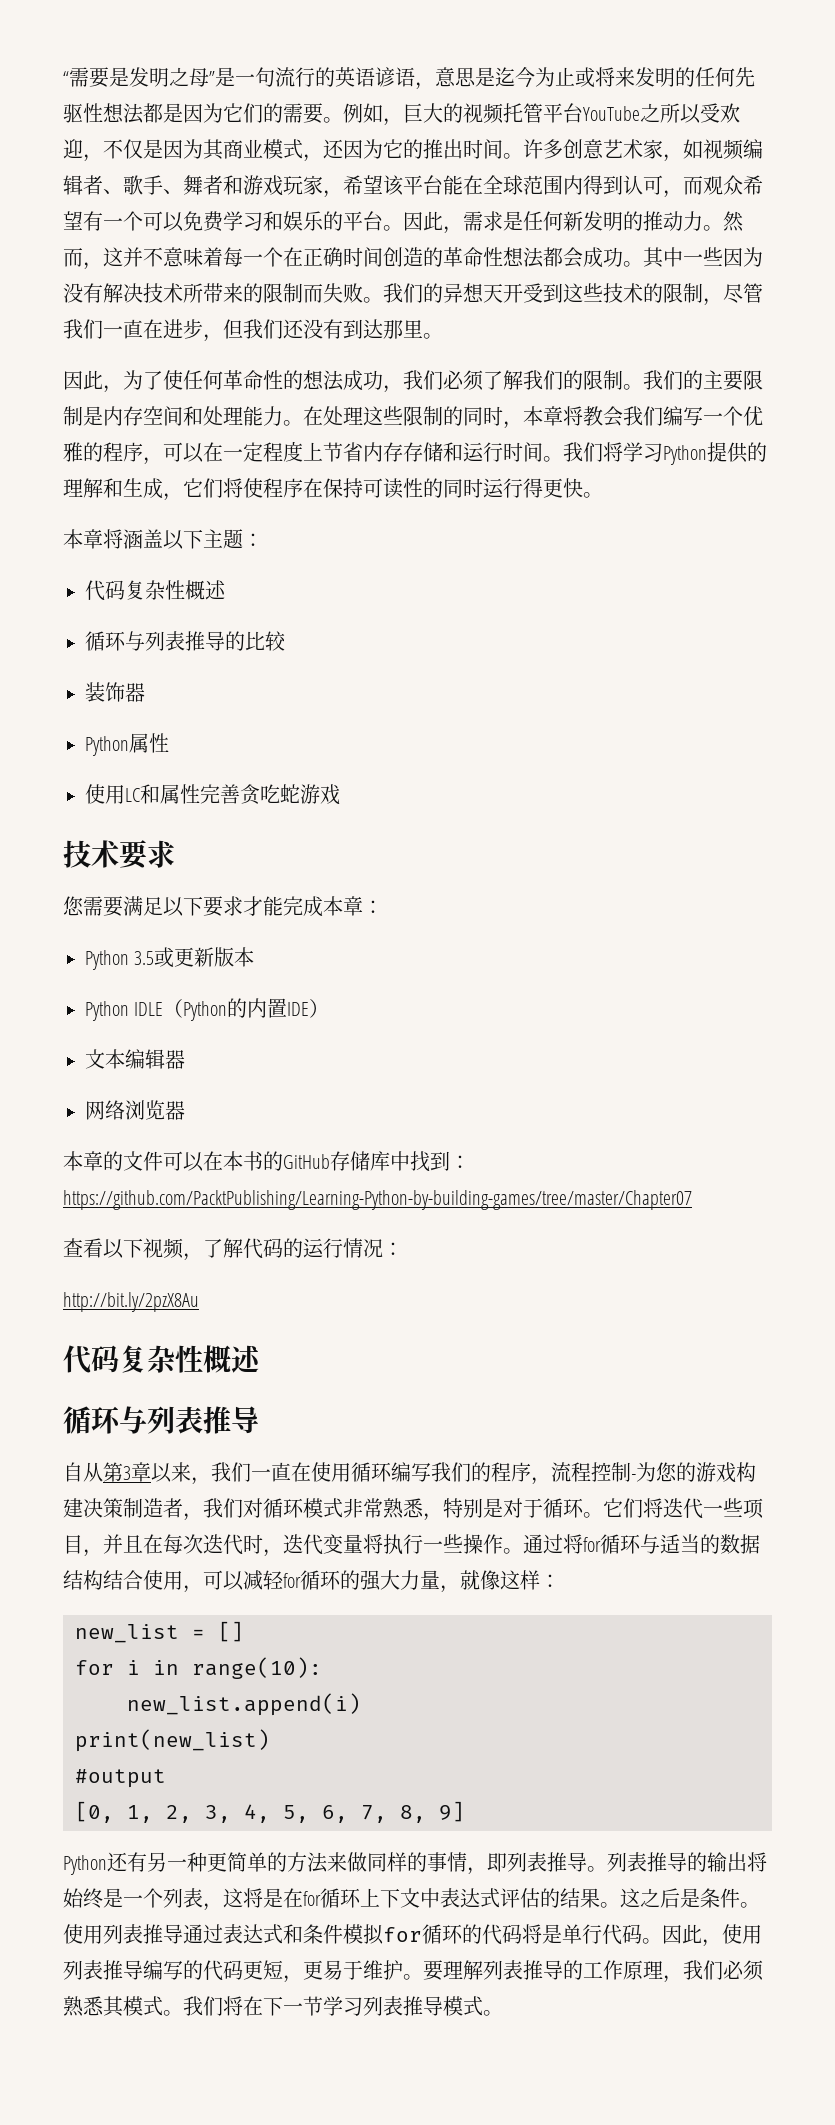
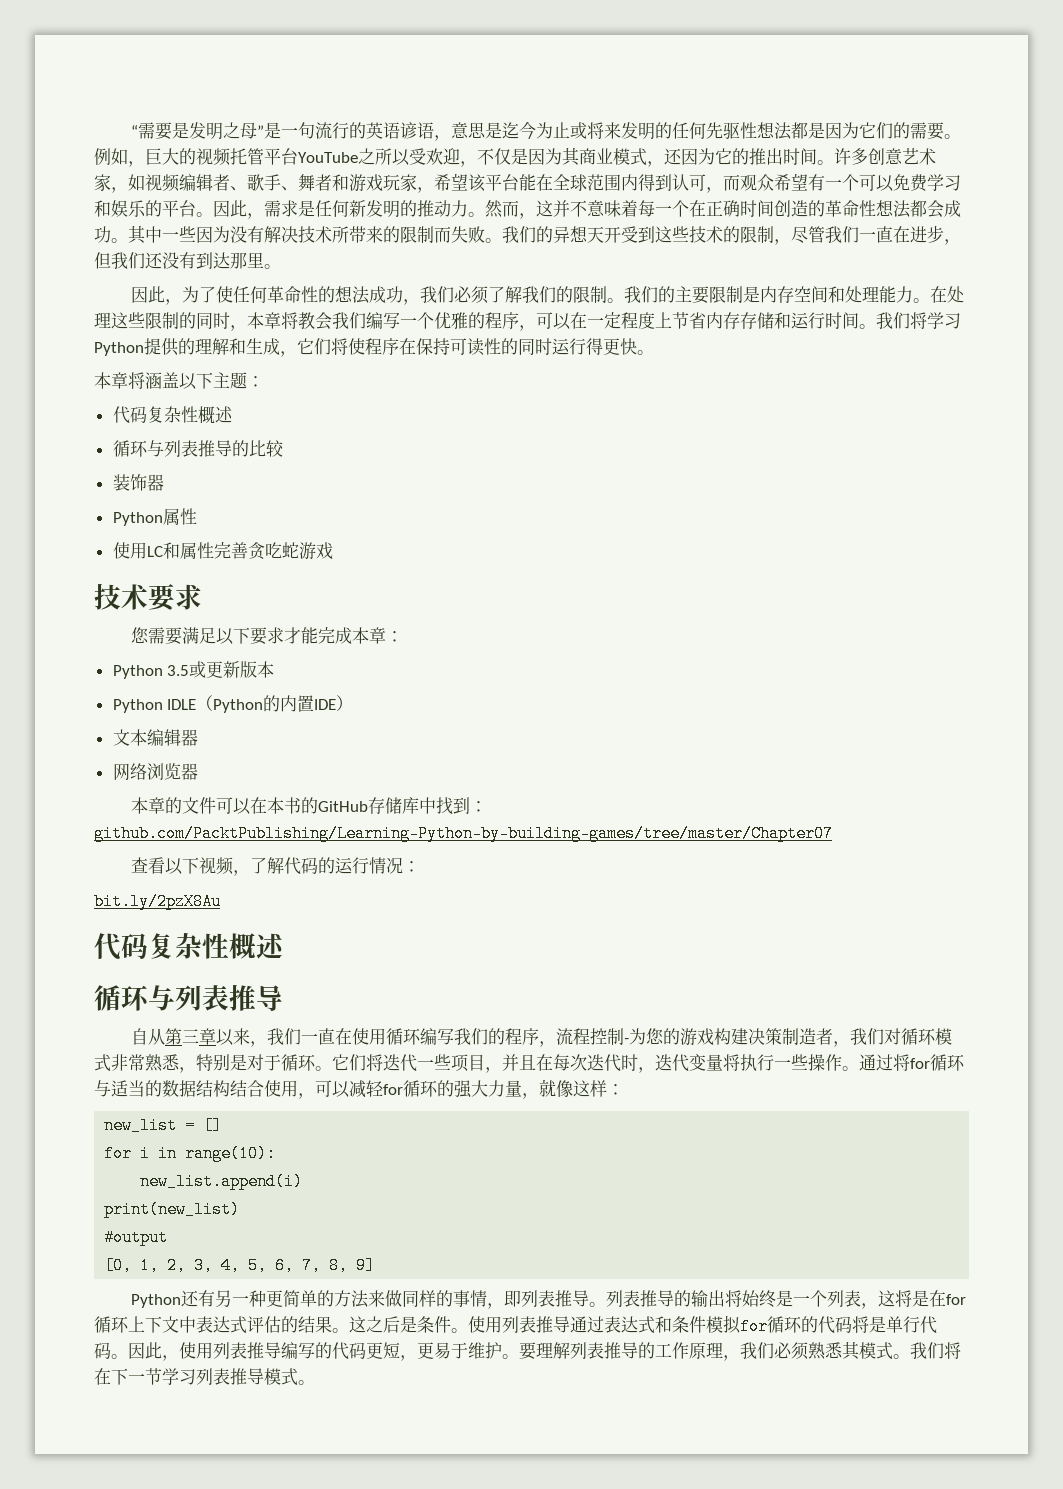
- 本章的文件可以在本书的GitHub存储库中找到：https://github.com/PacktPublishing/Learning-Python-by-building-games/tree/master/Chapter07
+ 本章的文件可以在本书的GitHub存储库中找到：github.com/PacktPublishing/Learning-Python-by-building-games/tree/master/Chapter07
- http://bit.ly/2pzX8Au
+ bit.ly/2pzX8Au
- 自从第3章以来，我们一直在使用循环编写我们的程序，流程控制-为您的游戏构建决策制造者，我们对循环模式非常熟悉，特别是对于循环。
+ 自从第三章以来，我们一直在使用循环编写我们的程序，流程控制-为您的游戏构建决策制造者，我们对循环模式非常熟悉，特别是对于循环。

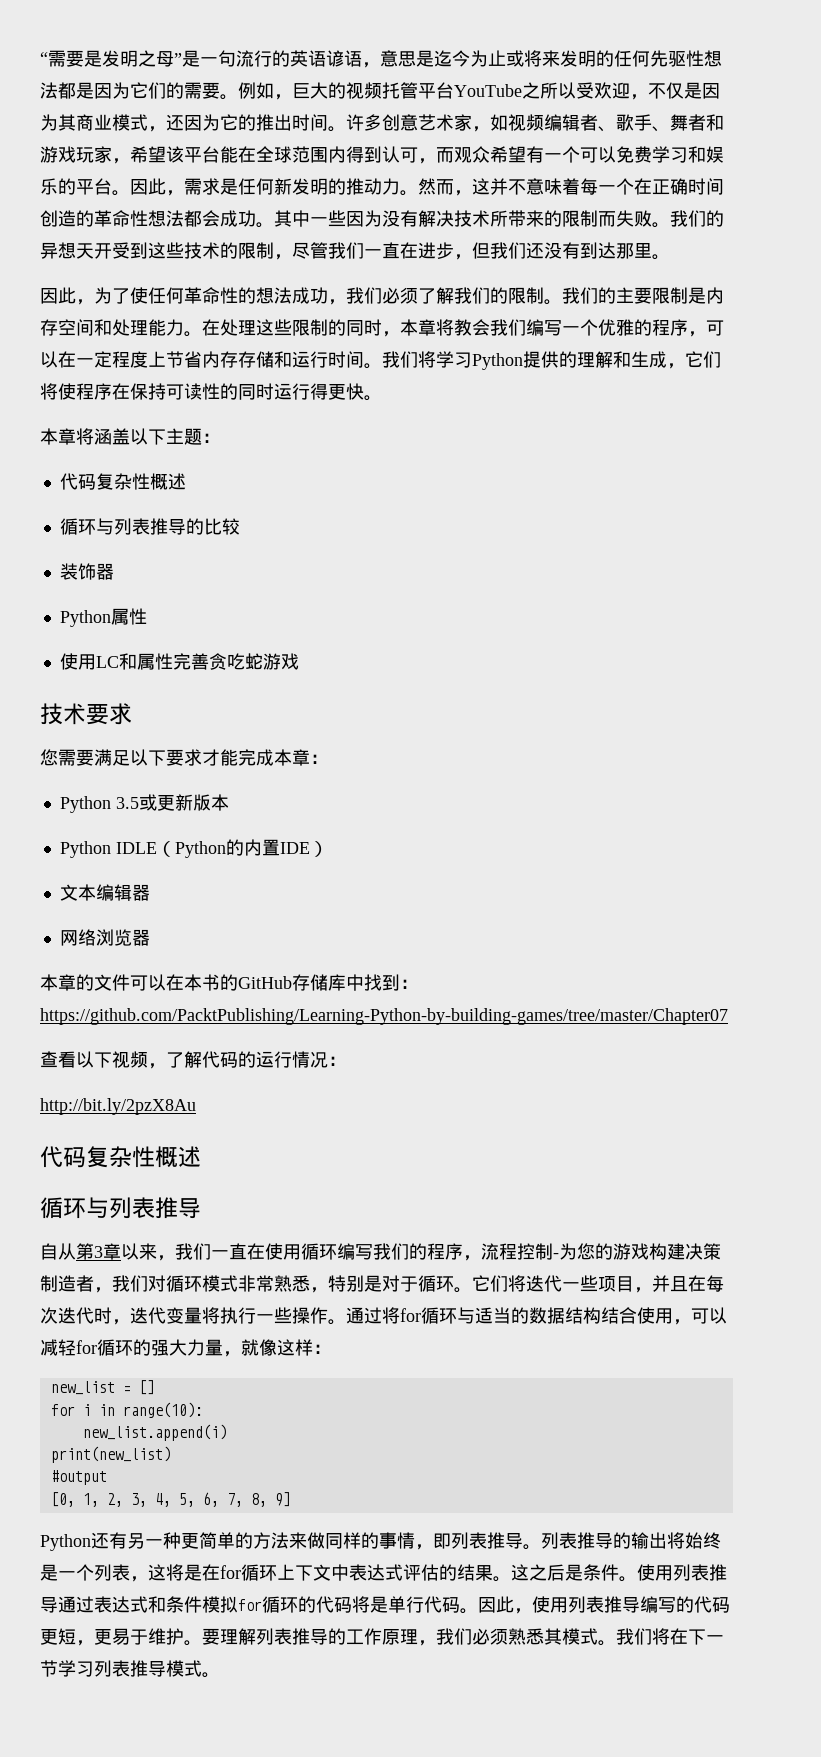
- 本章的文件可以在本书的GitHub存储库中找到：github.com/PacktPublishing/Learning-Python-by-building-games/tree/master/Chapter07
+ 本章的文件可以在本书的GitHub存储库中找到：https://github.com/PacktPublishing/Learning-Python-by-building-games/tree/master/Chapter07
- bit.ly/2pzX8Au
+ http://bit.ly/2pzX8Au
- 自从第三章以来，我们一直在使用循环编写我们的程序，流程控制-为您的游戏构建决策制造者，我们对循环模式非常熟悉，特别是对于循环。
+ 自从第3章以来，我们一直在使用循环编写我们的程序，流程控制-为您的游戏构建决策制造者，我们对循环模式非常熟悉，特别是对于循环。

